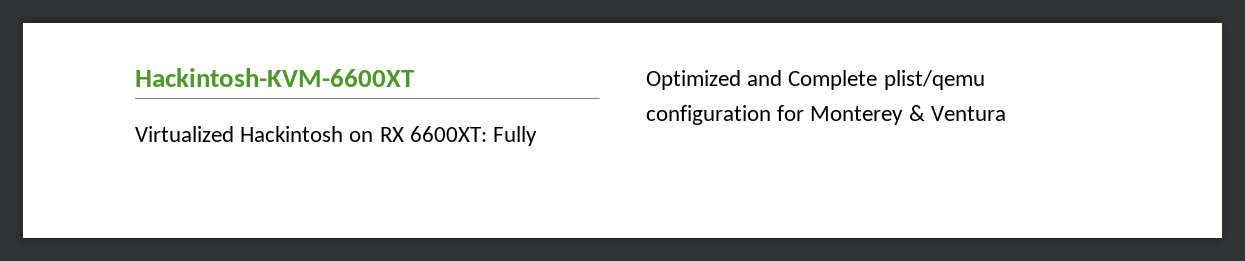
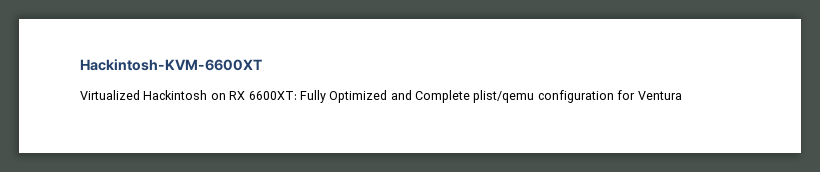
- Virtualized Hackintosh on RX 6600XT: Fully Optimized and Complete plist/qemu configuration for Monterey & Ventura
+ Virtualized Hackintosh on RX 6600XT: Fully Optimized and Complete plist/qemu configuration for Ventura

